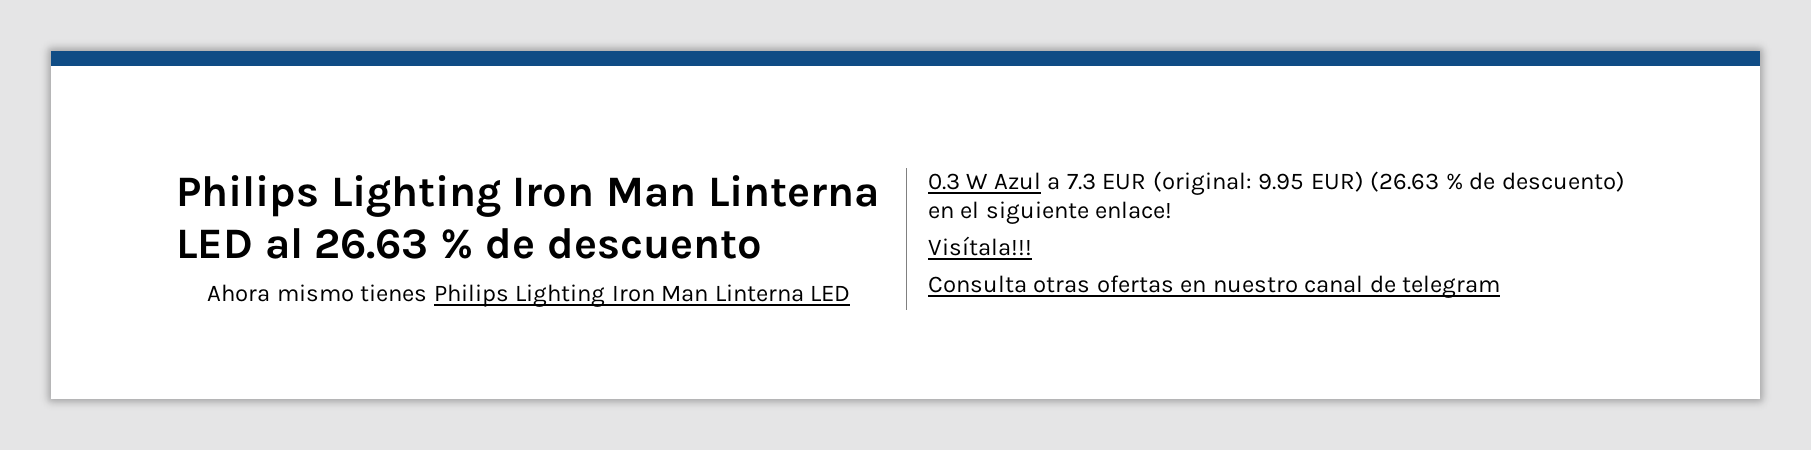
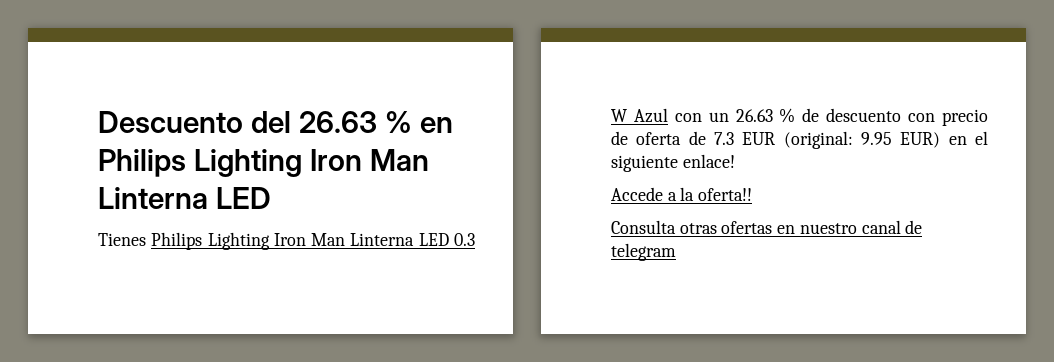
- Philips Lighting Iron Man Linterna LED al 26.63 % de descuento
- Ahora mismo tienes Philips Lighting Iron Man Linterna LED 0.3 W Azul a 7.3 EUR (original: 9.95 EUR) (26.63 % de descuento) en el siguiente enlace!
+ Descuento del 26.63 % en Philips Lighting Iron Man Linterna LED
+ Tienes Philips Lighting Iron Man Linterna LED 0.3 W Azul con un 26.63 % de descuento con precio de oferta de 7.3 EUR (original: 9.95 EUR) en el siguiente enlace!
- Visítala!!!
+ Accede a la oferta!!

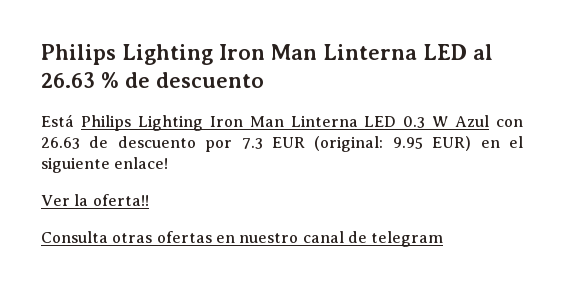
- Descuento del 26.63 % en Philips Lighting Iron Man Linterna LED
- Tienes Philips Lighting Iron Man Linterna LED 0.3 W Azul con un 26.63 % de descuento con precio de oferta de 7.3 EUR (original: 9.95 EUR) en el siguiente enlace!
+ Philips Lighting Iron Man Linterna LED al 26.63 % de descuento
+ Está Philips Lighting Iron Man Linterna LED 0.3 W Azul con 26.63 de descuento por 7.3 EUR (original: 9.95 EUR) en el siguiente enlace!
- Accede a la oferta!!
+ Ver la oferta!!

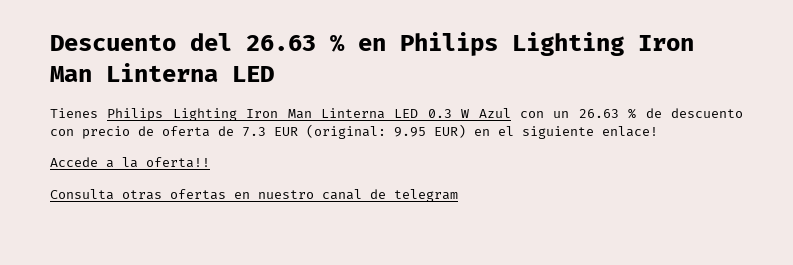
- Philips Lighting Iron Man Linterna LED al 26.63 % de descuento
- Está Philips Lighting Iron Man Linterna LED 0.3 W Azul con 26.63 de descuento por 7.3 EUR (original: 9.95 EUR) en el siguiente enlace!
+ Descuento del 26.63 % en Philips Lighting Iron Man Linterna LED
+ Tienes Philips Lighting Iron Man Linterna LED 0.3 W Azul con un 26.63 % de descuento con precio de oferta de 7.3 EUR (original: 9.95 EUR) en el siguiente enlace!
- Ver la oferta!!
+ Accede a la oferta!!

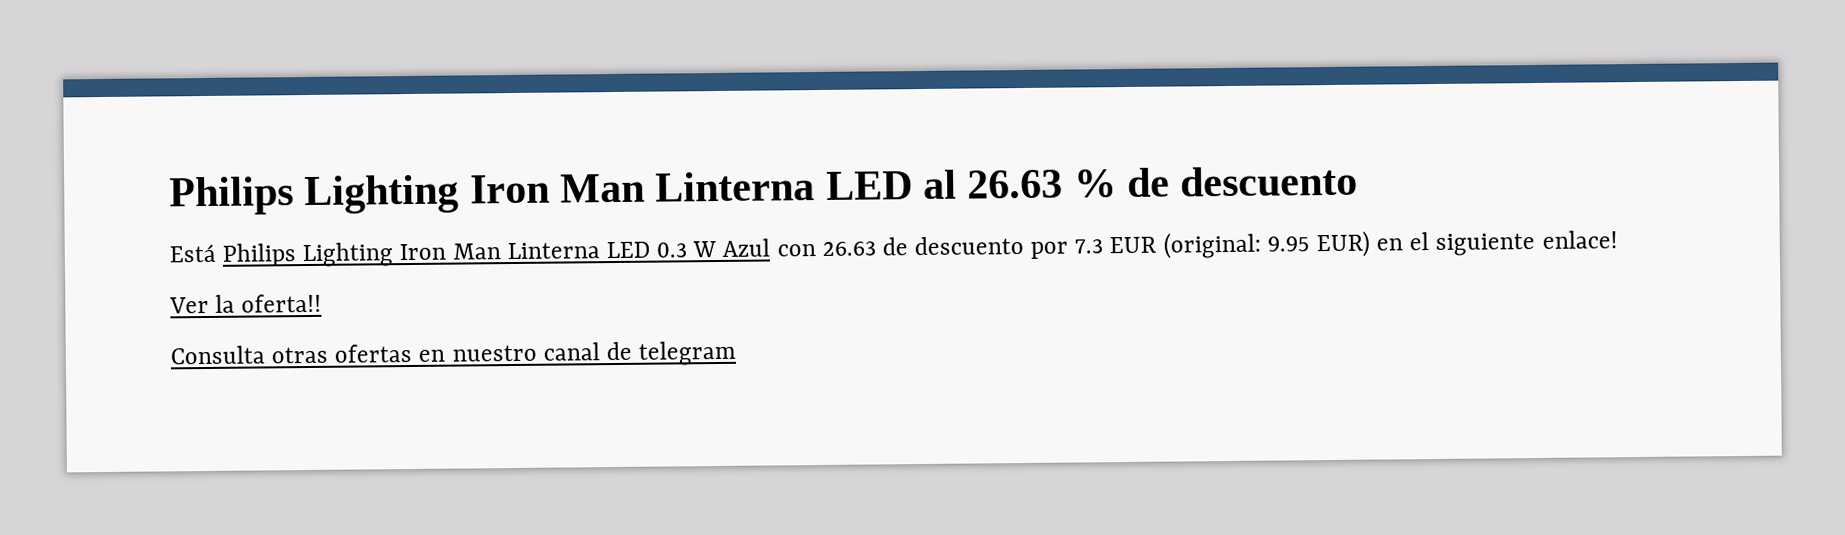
- Descuento del 26.63 % en Philips Lighting Iron Man Linterna LED
- Tienes Philips Lighting Iron Man Linterna LED 0.3 W Azul con un 26.63 % de descuento con precio de oferta de 7.3 EUR (original: 9.95 EUR) en el siguiente enlace!
+ Philips Lighting Iron Man Linterna LED al 26.63 % de descuento
+ Está Philips Lighting Iron Man Linterna LED 0.3 W Azul con 26.63 de descuento por 7.3 EUR (original: 9.95 EUR) en el siguiente enlace!
- Accede a la oferta!!
+ Ver la oferta!!

